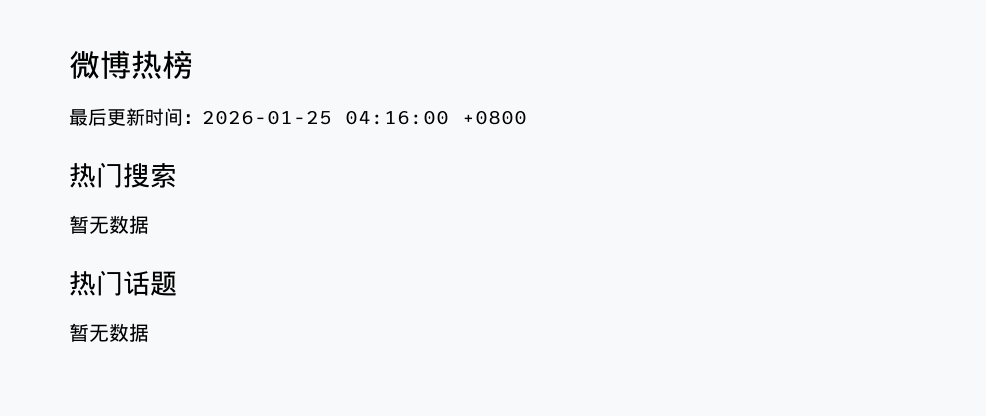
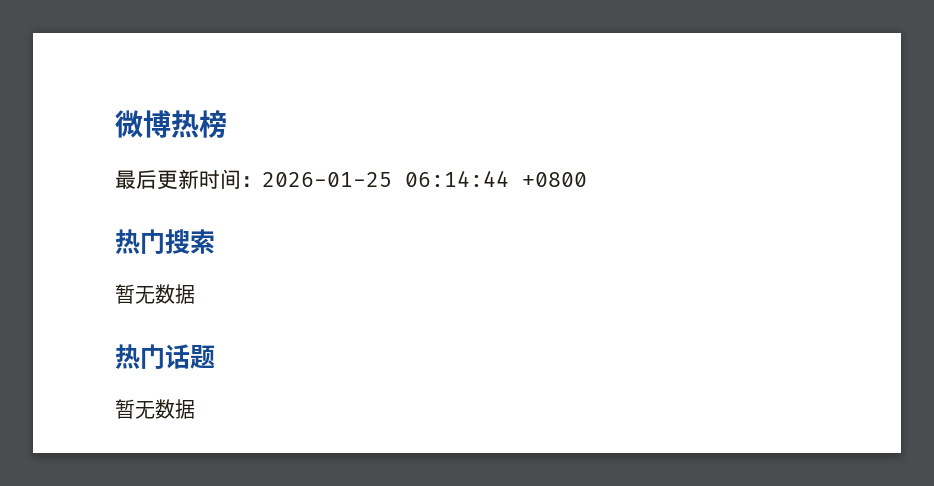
- 最后更新时间：2026-01-25 04:16:00 +0800
+ 最后更新时间：2026-01-25 06:14:44 +0800

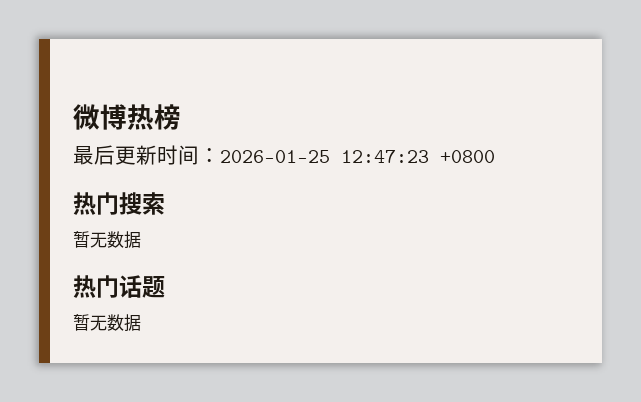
- 最后更新时间：2026-01-25 06:14:44 +0800
+ 最后更新时间：2026-01-25 12:47:23 +0800

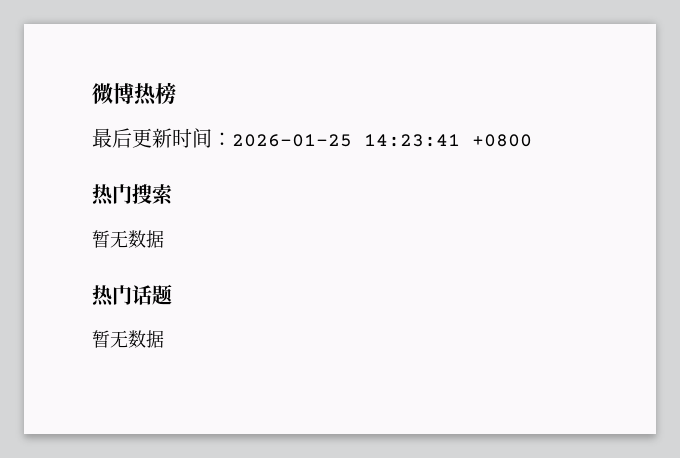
- 最后更新时间：2026-01-25 12:47:23 +0800
+ 最后更新时间：2026-01-25 14:23:41 +0800

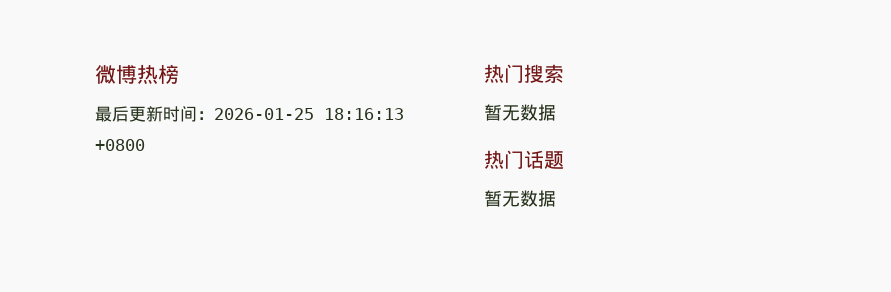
- 最后更新时间：2026-01-25 14:23:41 +0800
+ 最后更新时间：2026-01-25 18:16:13 +0800

